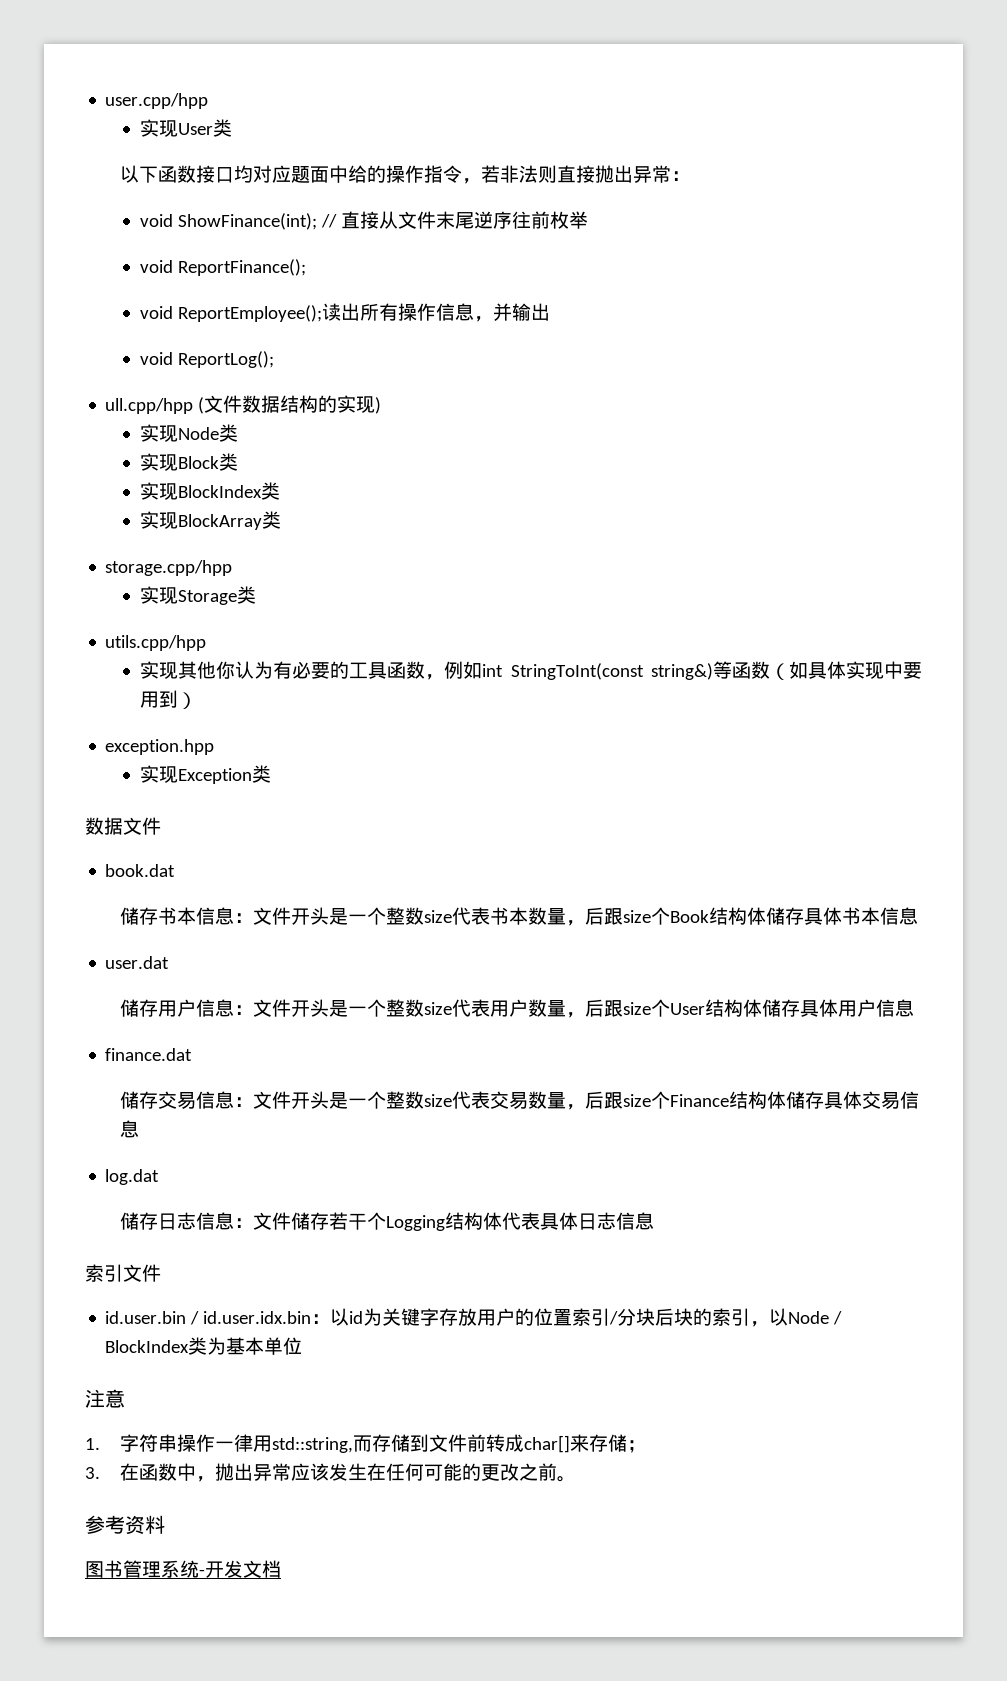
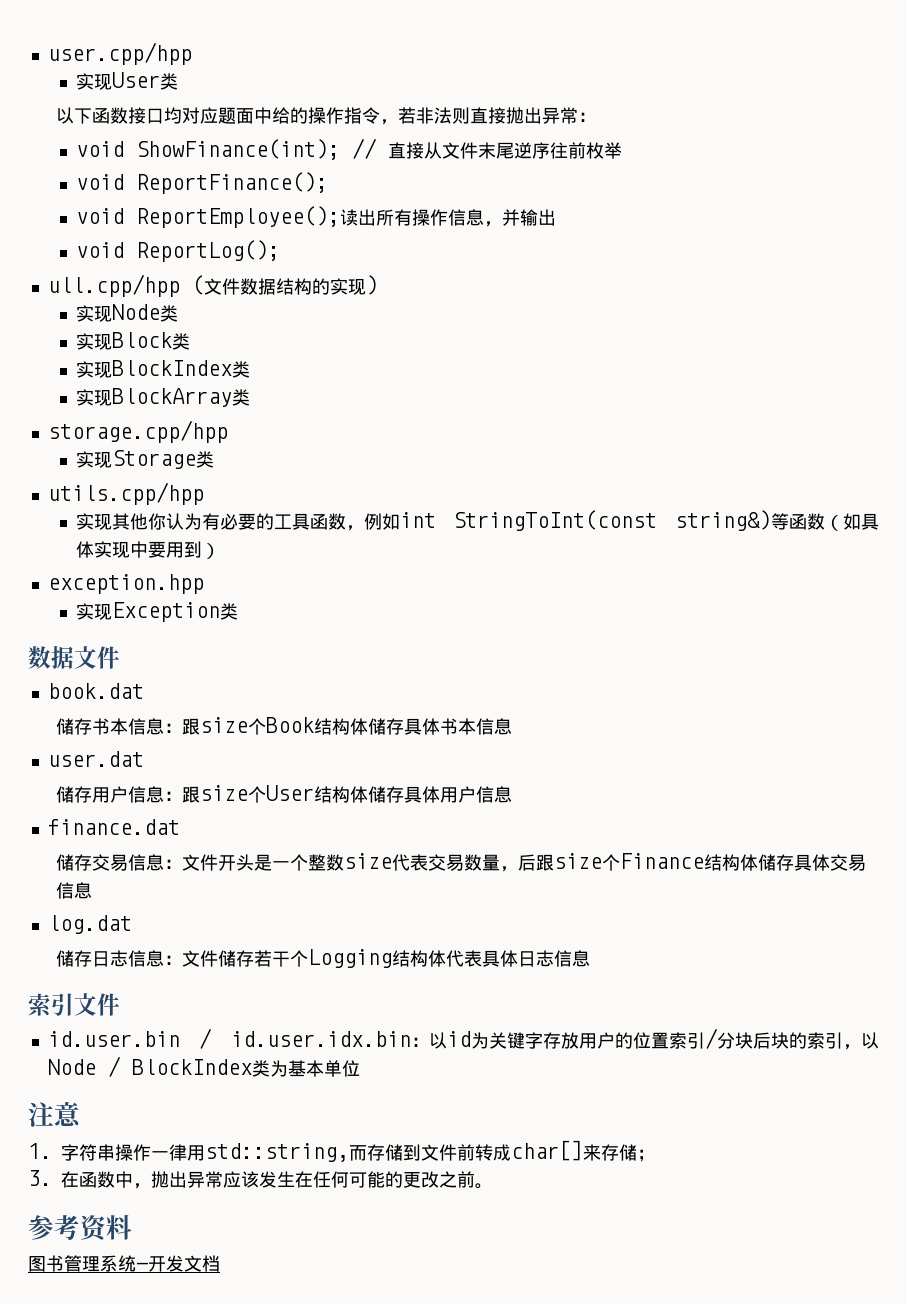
- 储存书本信息：文件开头是一个整数size代表书本数量，后跟size个Book结构体储存具体书本信息
+ 储存书本信息：跟size个Book结构体储存具体书本信息
- 储存用户信息：文件开头是一个整数size代表用户数量，后跟size个User结构体储存具体用户信息
+ 储存用户信息：跟size个User结构体储存具体用户信息

